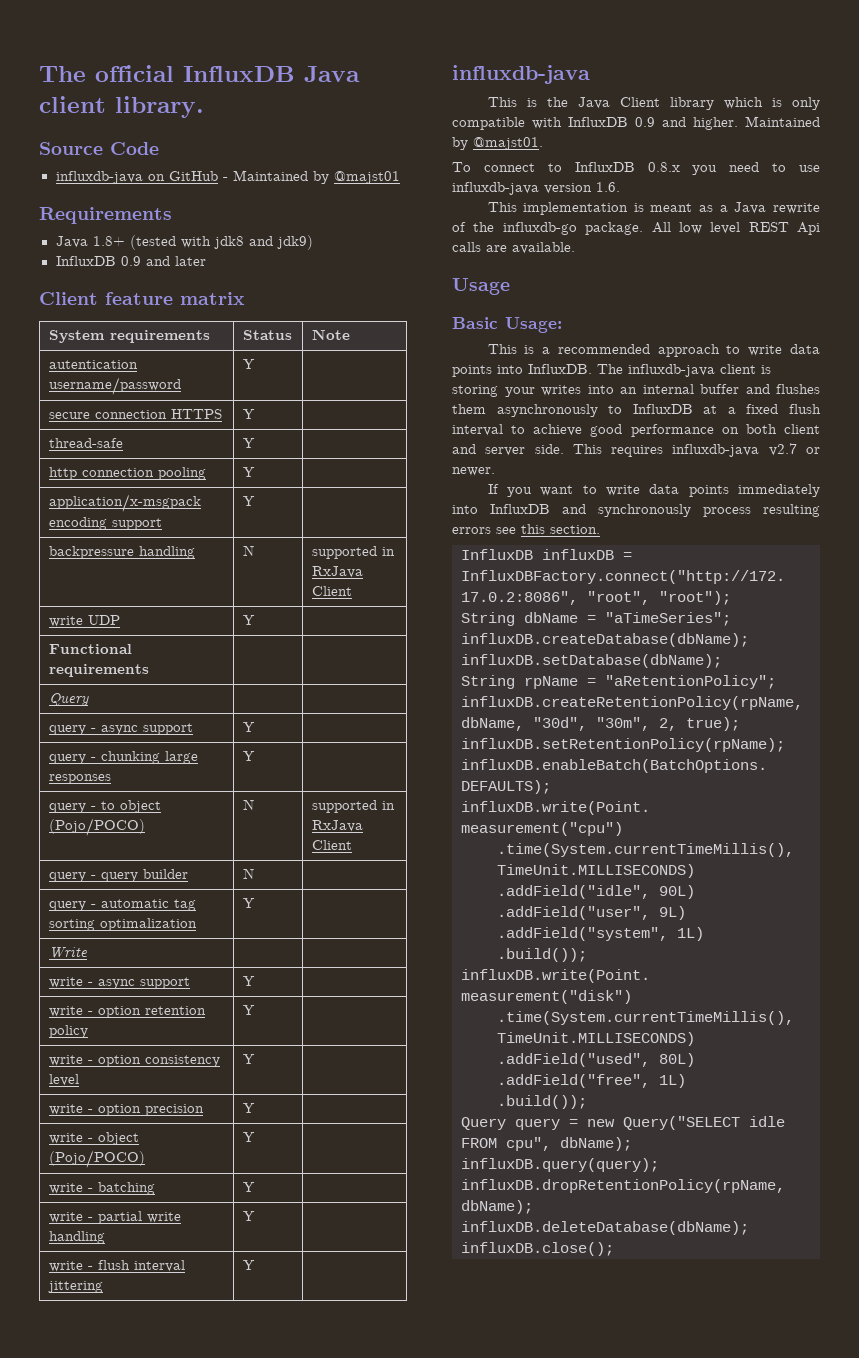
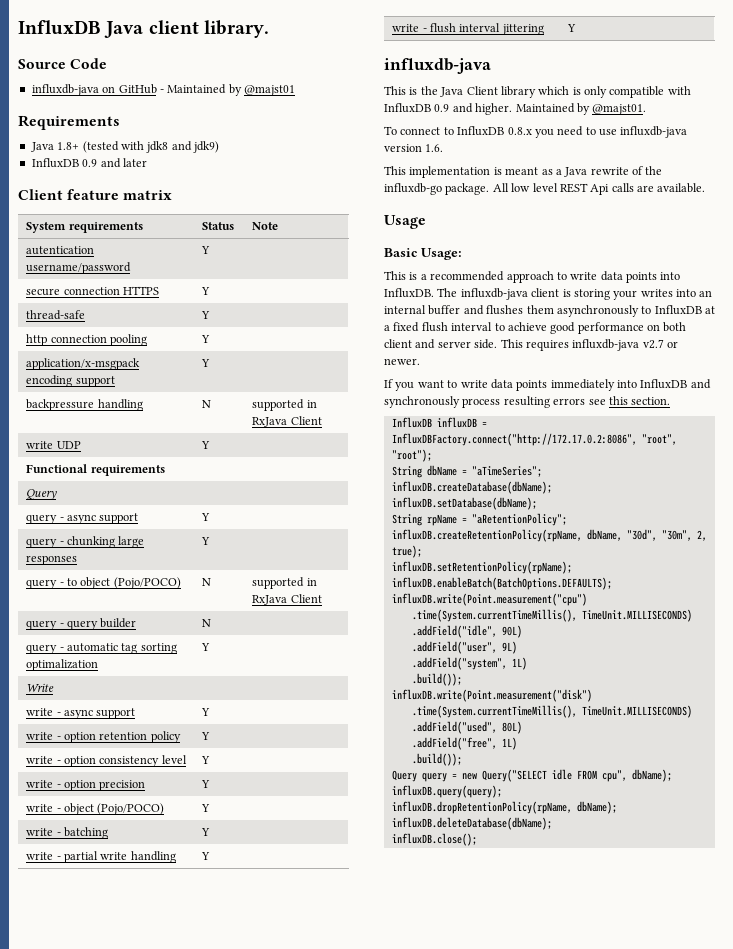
- The official InfluxDB Java client library.
+ InfluxDB Java client library.

